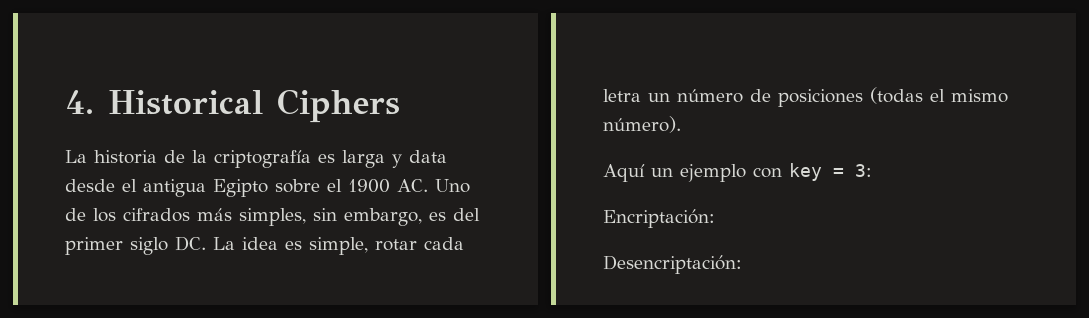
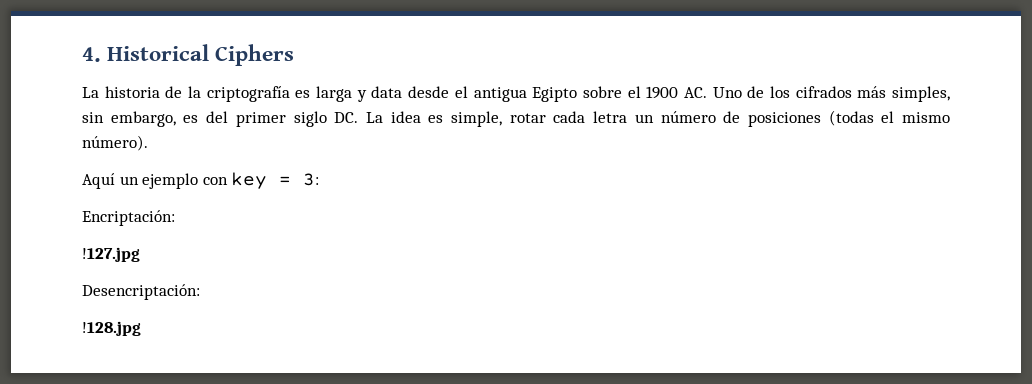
+ !127.jpg
+ !128.jpg

